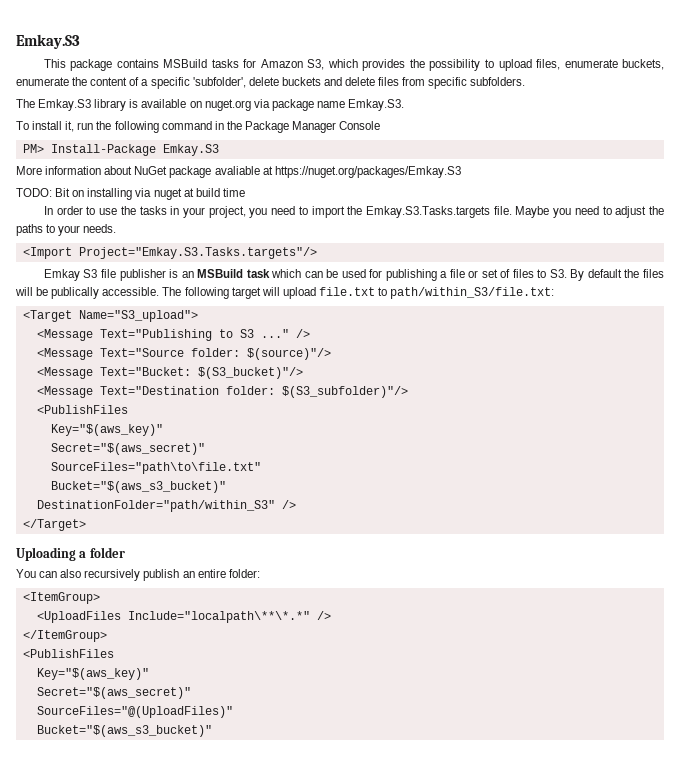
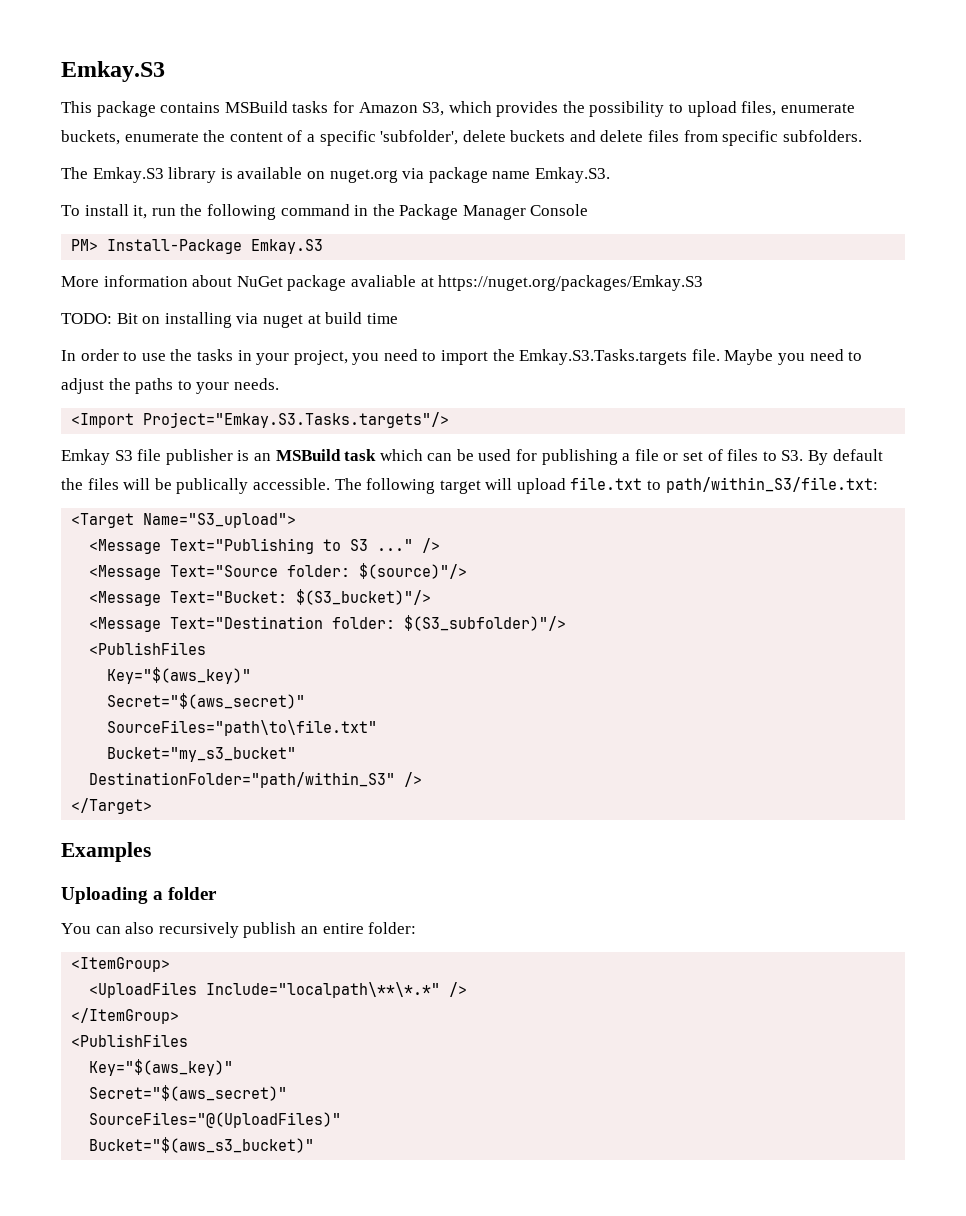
  SourceFiles="path\to\file.txt"
- Bucket="$(aws_s3_bucket)"
+ Bucket="my_s3_bucket"
+ Examples

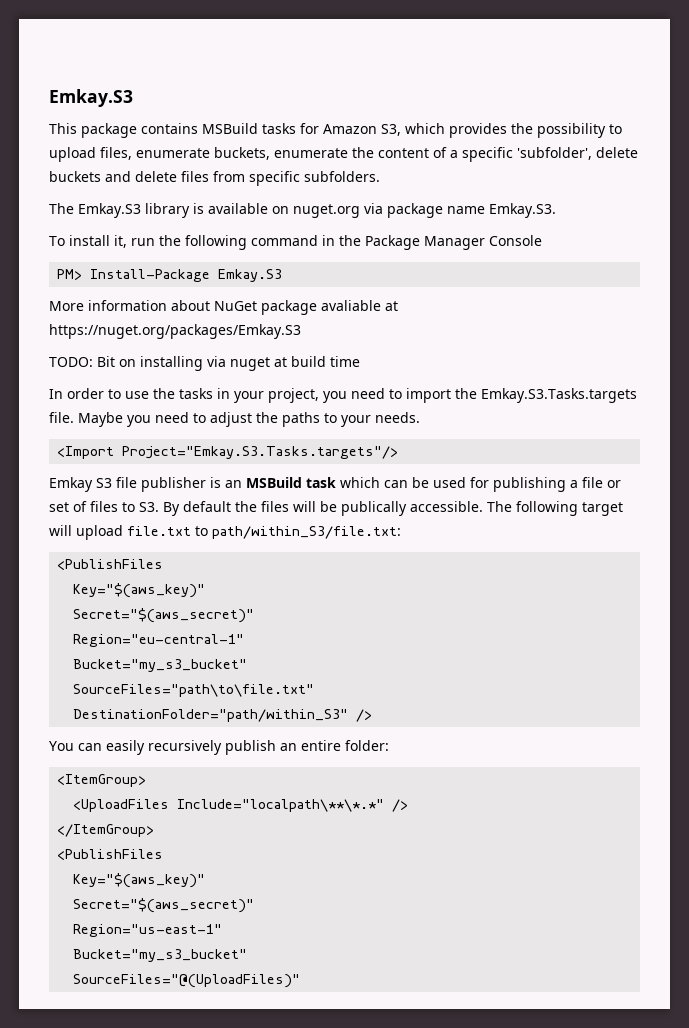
  The following target will upload file.txt to path/within_S3/file.txt:
- <Target Name="S3_upload">
- <Message Text="Publishing to S3 ..." />
- <Message Text="Source folder: $(source)"/>
- <Message Text="Bucket: $(S3_bucket)"/>
- <Message Text="Destination folder: $(S3_subfolder)"/>
  <PublishFiles
  Key="$(aws_key)"
  Secret="$(aws_secret)"
+ Region="eu-central-1"
+ Bucket="my_s3_bucket"
  SourceFiles="path\to\file.txt"
- Bucket="my_s3_bucket"
- </Target>
- Examples
- Uploading a folder
- You can also recursively publish an entire folder:
+ You can easily recursively publish an entire folder:
+ Region="us-east-1"
+ Bucket="my_s3_bucket"
- Bucket="$(aws_s3_bucket)"

